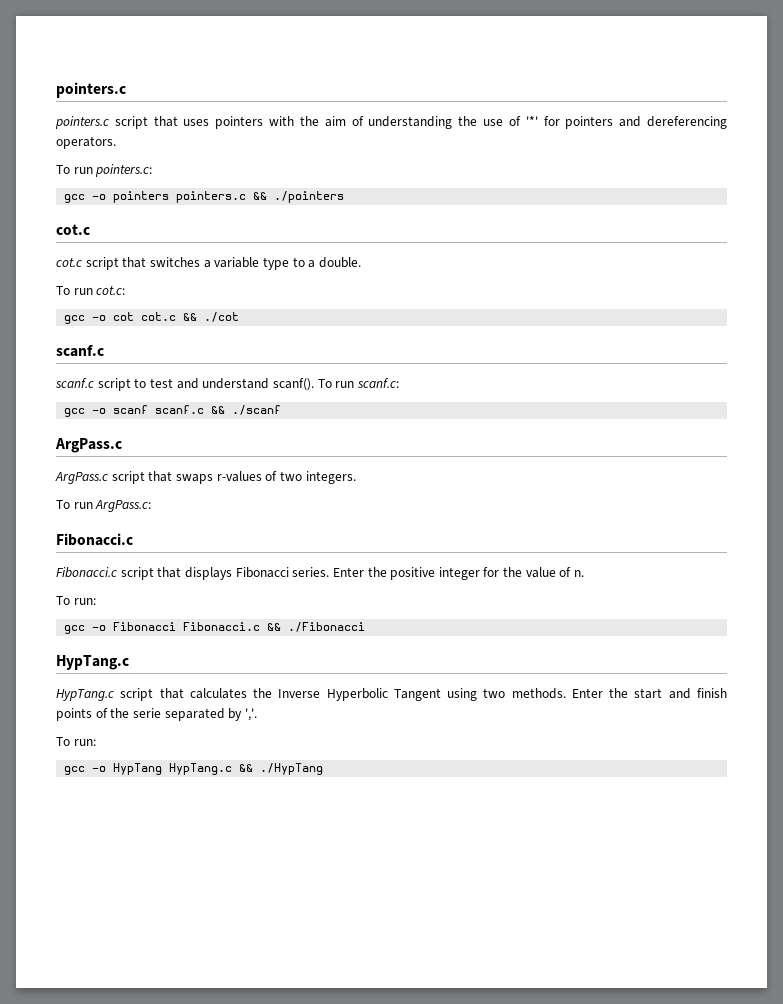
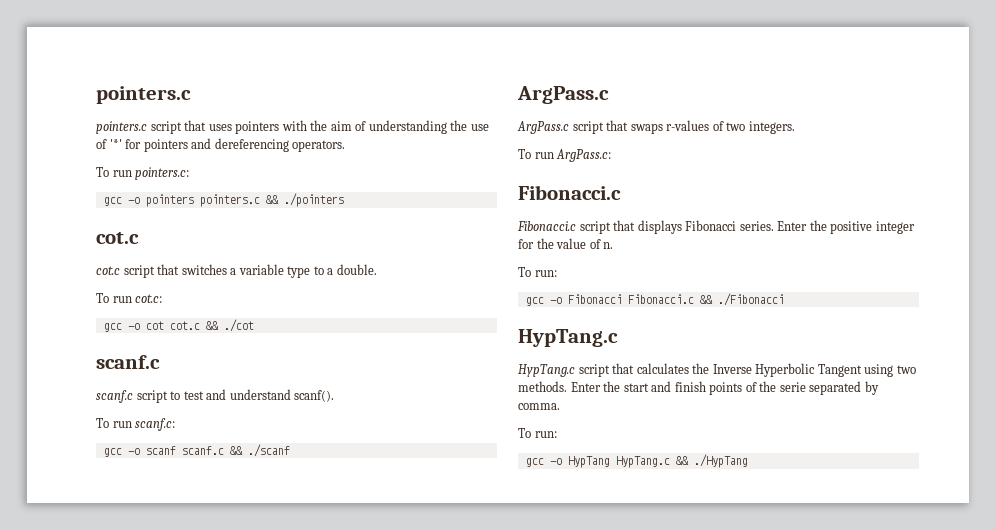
- scanf.c script to test and understand scanf(). To run scanf.c:
+ scanf.c script to test and understand scanf().
+ To run scanf.c:
- Enter the start and finish points of the serie separated by ','.
+ Enter the start and finish points of the serie separated by comma.

